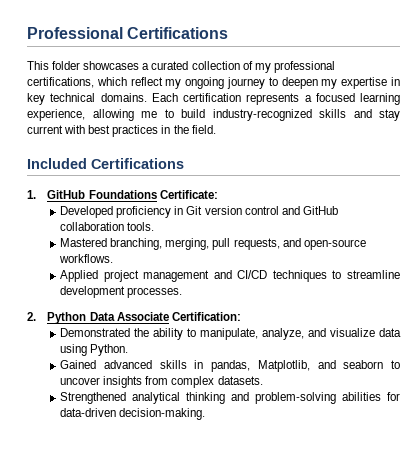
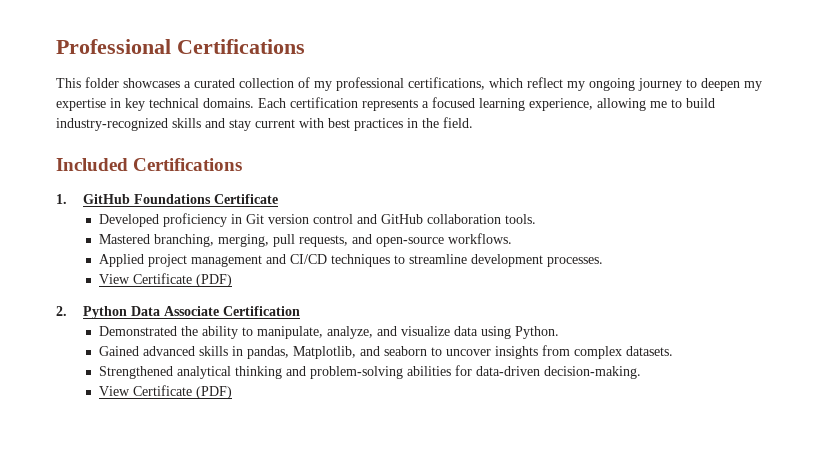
- 1. GitHub Foundations Certificate:
+ 1. GitHub Foundations Certificate
  Applied project management and CI/CD techniques to streamline development processes.
+ View Certificate (PDF)
- 2. Python Data Associate Certification:
+ 2. Python Data Associate Certification
  Strengthened analytical thinking and problem-solving abilities for data-driven decision-making.
+ View Certificate (PDF)

